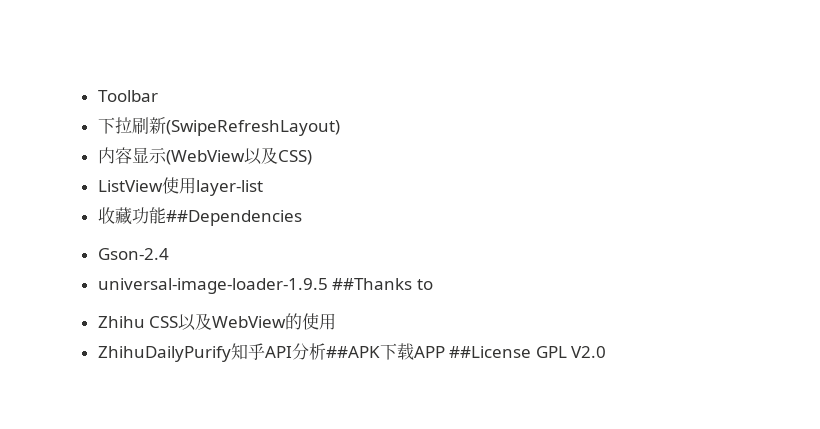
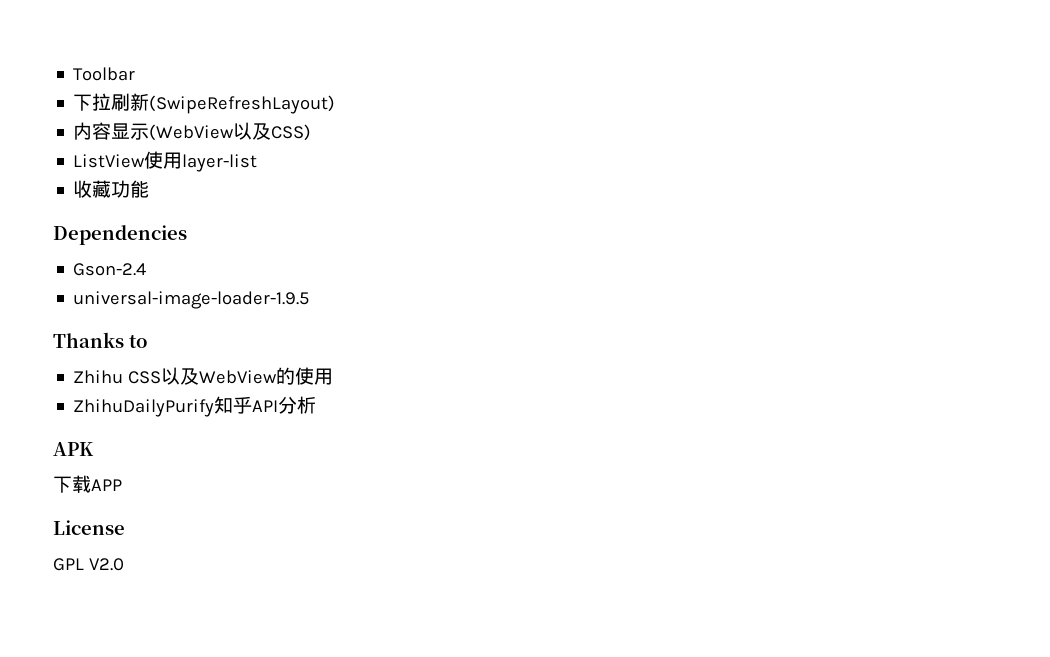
- 收藏功能##Dependencies
+ 收藏功能
+ Dependencies
- universal-image-loader-1.9.5 ##Thanks to
+ universal-image-loader-1.9.5
+ Thanks to
- ZhihuDailyPurify知乎API分析##APK下载APP ##License GPL V2.0
+ ZhihuDailyPurify知乎API分析
+ APK
+ 下载APP
+ License
+ GPL V2.0

